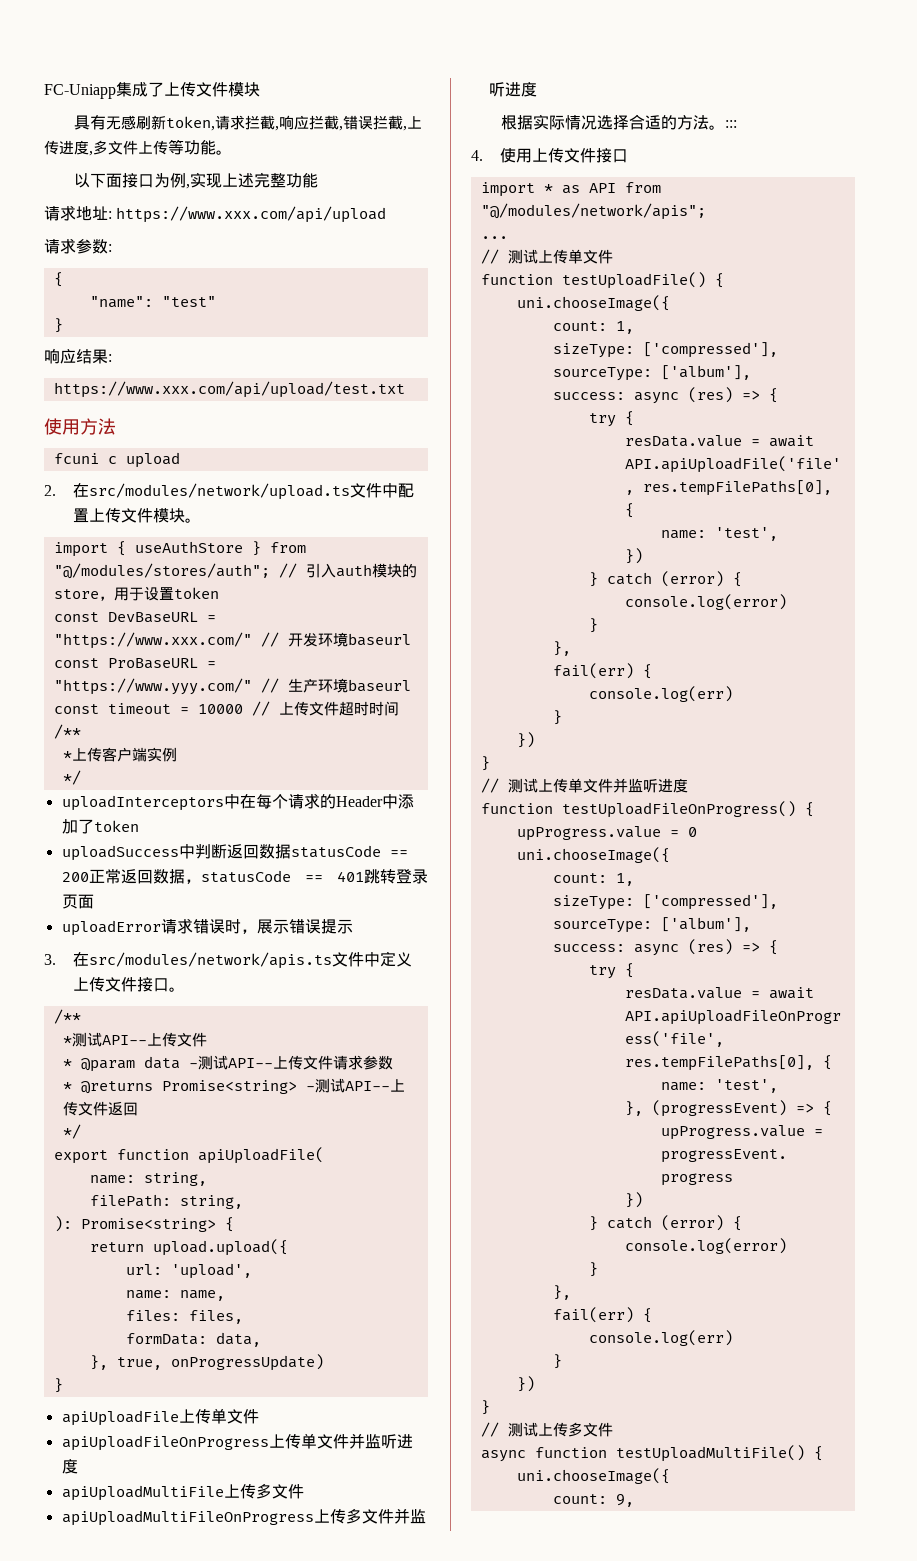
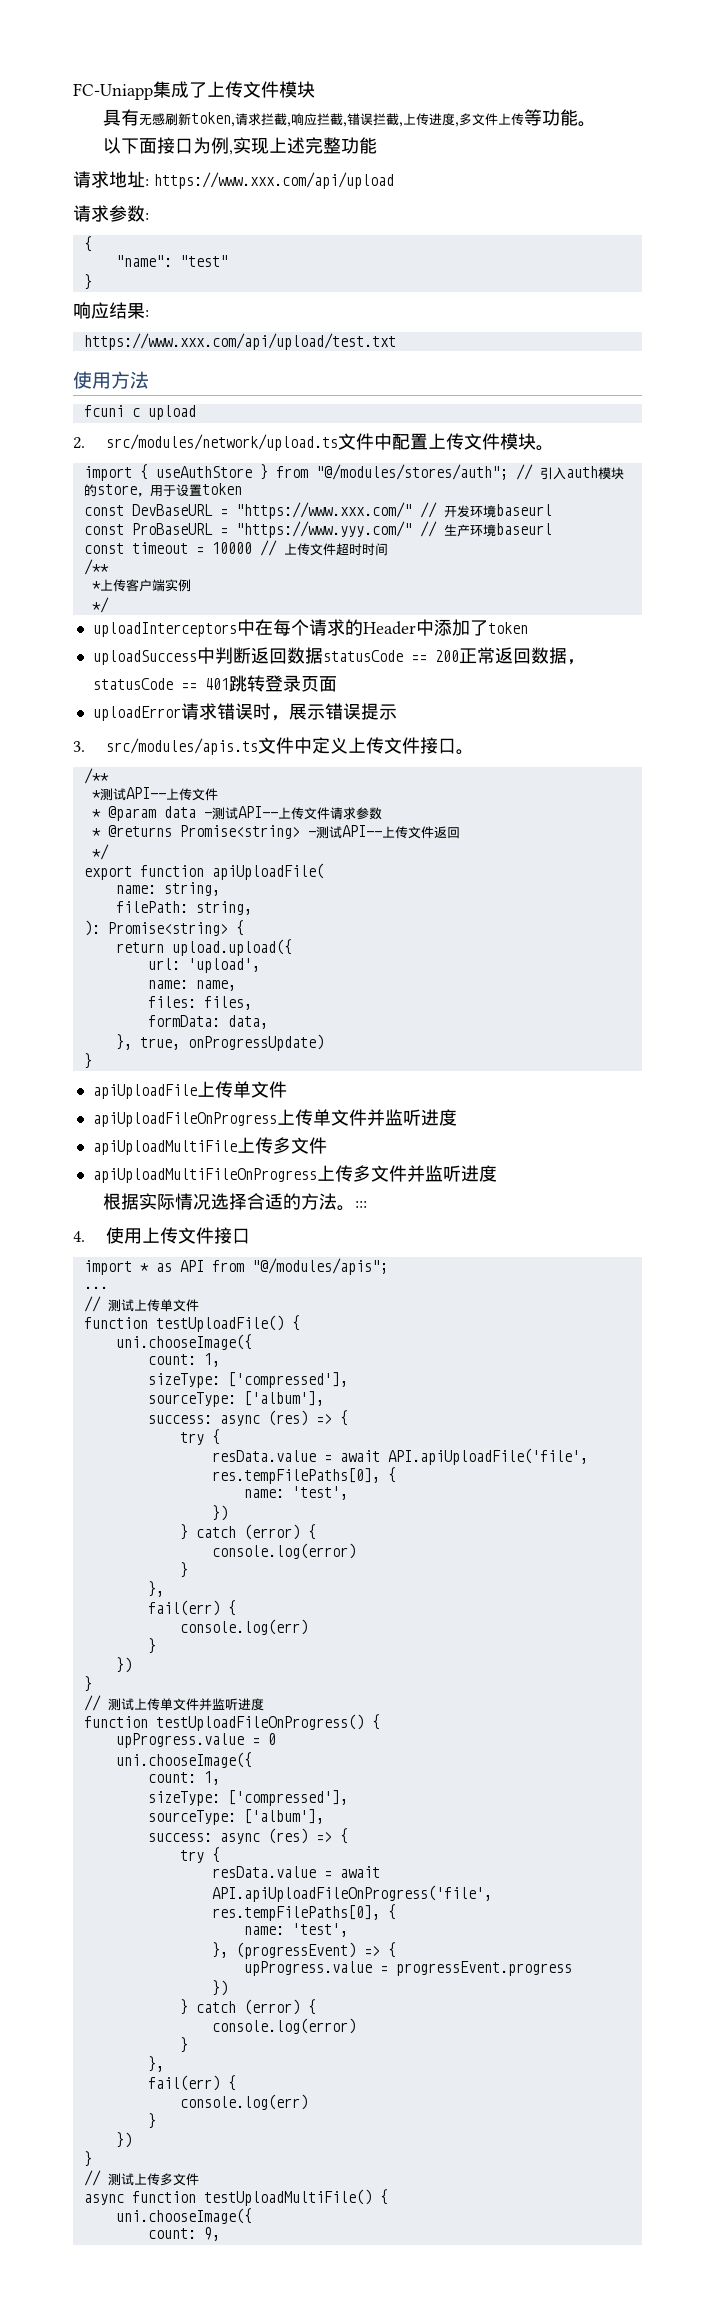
- 2.在src/modules/network/upload.ts文件中配置上传文件模块。
+ 2. src/modules/network/upload.ts文件中配置上传文件模块。
- 3.在src/modules/network/apis.ts文件中定义上传文件接口。
+ 3. src/modules/apis.ts文件中定义上传文件接口。
- import * as API from "@/modules/network/apis";
+ import * as API from "@/modules/apis";

